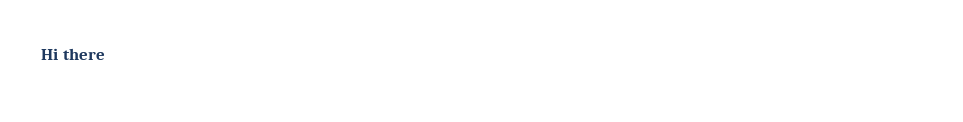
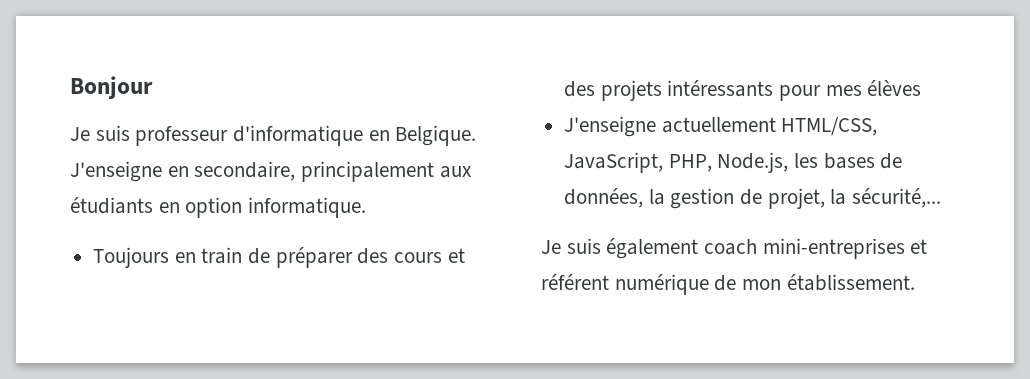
- Hi there
+ Bonjour
+ Je suis professeur d'informatique en Belgique. J'enseigne en secondaire, principalement aux étudiants en option informatique.
+ Toujours en train de préparer des cours et des projets intéressants pour mes élèves
+ J'enseigne actuellement HTML/CSS, JavaScript, PHP, Node.js, les bases de données, la gestion de projet, la sécurité,...
+ Je suis également coach mini-entreprises et référent numérique de mon établissement.

